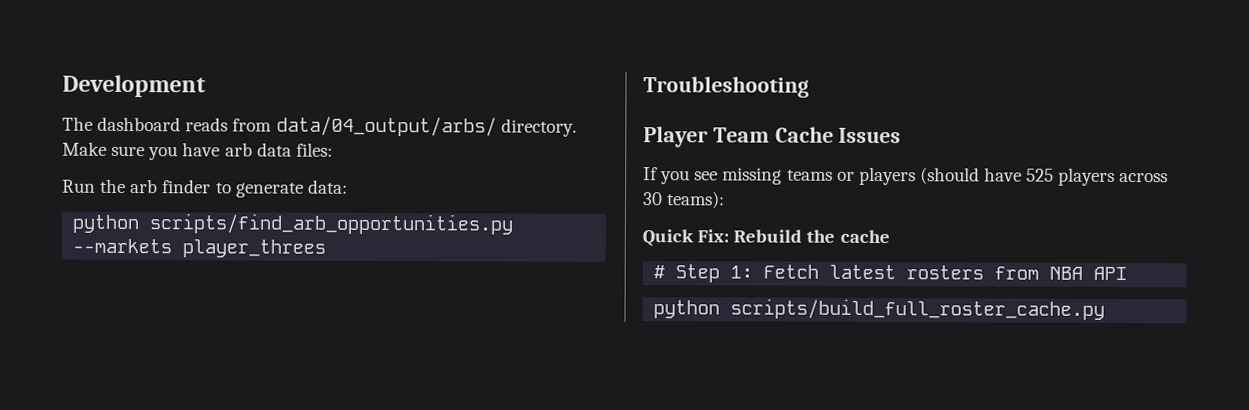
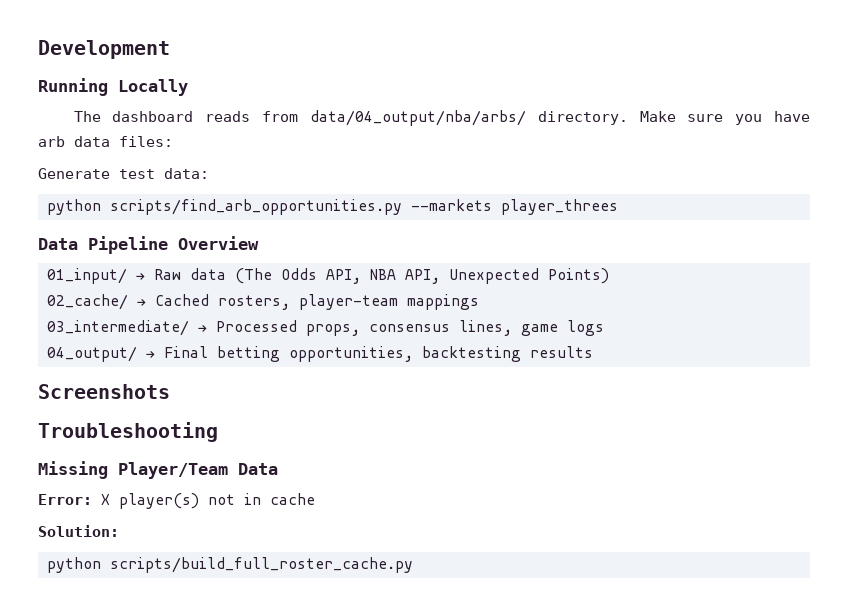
+ Running Locally
- The dashboard reads from data/04_output/arbs/ directory.
+ The dashboard reads from data/04_output/nba/arbs/ directory.
- Run the arb finder to generate data:
+ Generate test data:
+ Data Pipeline Overview
+ 01_input/ → Raw data (The Odds API, NBA API, Unexpected Points)
+ 02_cache/ → Cached rosters, player-team mappings
+ 03_intermediate/ → Processed props, consensus lines, game logs
+ 04_output/ → Final betting opportunities, backtesting results
+ Screenshots
  Troubleshooting
- Player Team Cache Issues
- If you see missing teams or players (should have 525 players across 30 teams):
- Quick Fix: Rebuild the cache
- # Step 1: Fetch latest rosters from NBA API
+ Missing Player/Team Data
+ Error: X player(s) not in cache
+ Solution:

